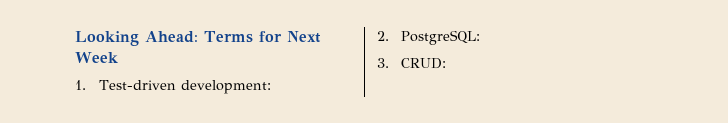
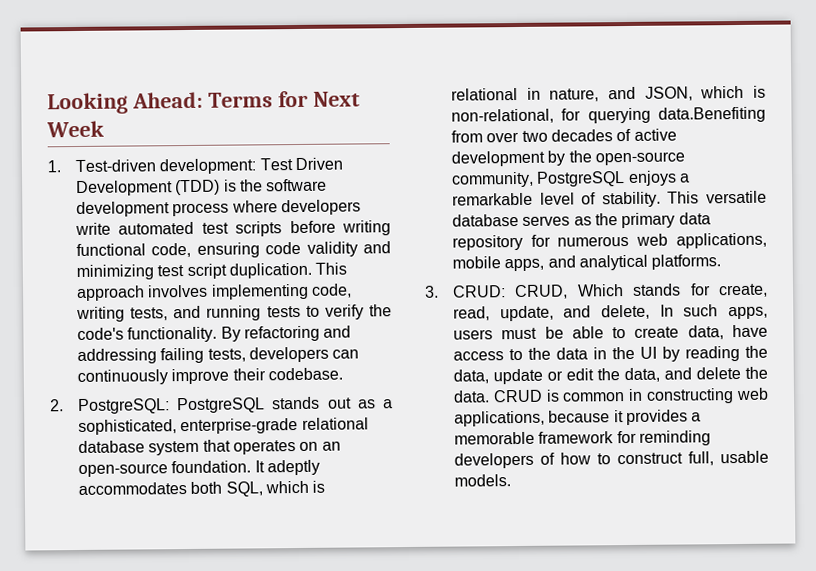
- 1. Test-driven development:
- 2. PostgreSQL:
- 3. CRUD:
+ 1. Test-driven development: Test Driven Development (TDD) is the software development process where developers write automated test scripts before writing functional code, ensuring code validity and minimizing test script duplication. This approach involves implementing code, writing tests, and running tests to verify the code's functionality. By refactoring and addressing failing tests, developers can continuously improve their codebase.
+ 2. PostgreSQL: PostgreSQL stands out as a sophisticated, enterprise-grade relational database system that operates on an open-source foundation. It adeptly accommodates both SQL, which is relational in nature, and JSON, which is non-relational, for querying data.Benefiting from over two decades of active development by the open-source community, PostgreSQL enjoys a remarkable level of stability. This versatile database serves as the primary data repository for numerous web applications, mobile apps, and analytical platforms.
+ 3. CRUD: CRUD, Which stands for create, read, update, and delete, In such apps, users must be able to create data, have access to the data in the UI by reading the data, update or edit the data, and delete the data. CRUD is common in constructing web applications, because it provides a memorable framework for reminding developers of how to construct full, usable models.

